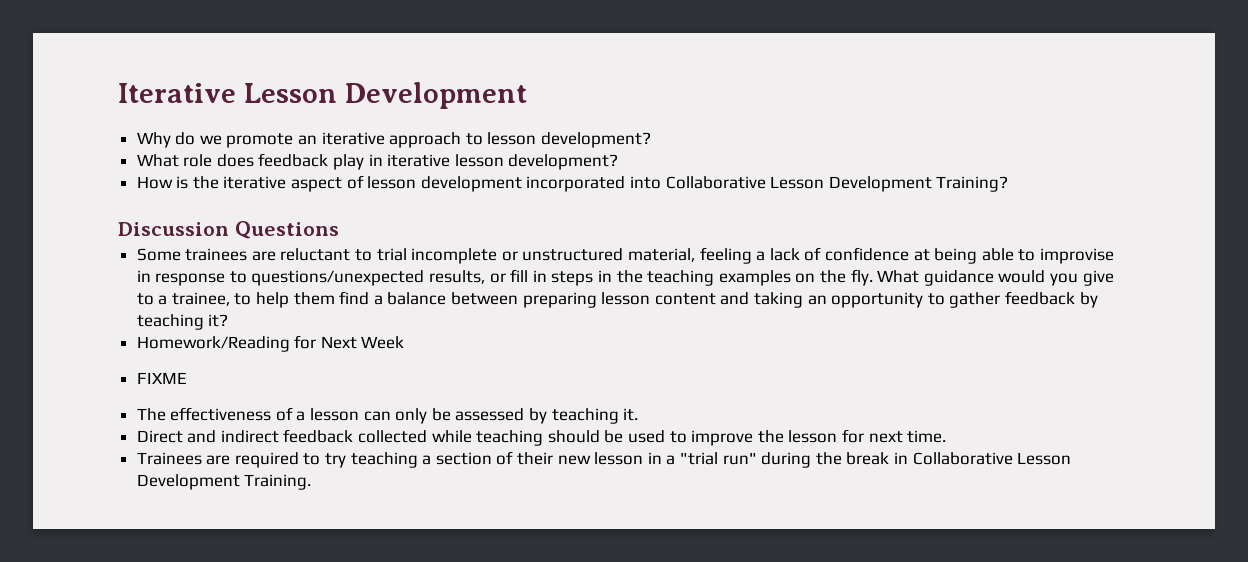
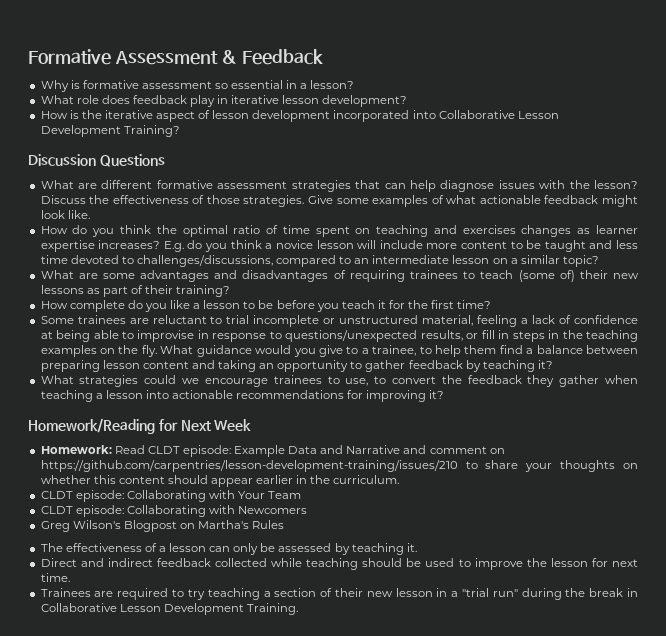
- Iterative Lesson Development
- Why do we promote an iterative approach to lesson development?
+ Formative Assessment & Feedback
+ Why is formative assessment so essential in a lesson?
+ What are different formative assessment strategies that can help diagnose issues with the lesson? Discuss the effectiveness of those strategies. Give some examples of what actionable feedback might look like.
+ How do you think the optimal ratio of time spent on teaching and exercises changes as learner expertise increases? E.g. do you think a novice lesson will include more content to be taught and less time devoted to challenges/discussions, compared to an intermediate lesson on a similar topic?
+ What are some advantages and disadvantages of requiring trainees to teach (some of) their new lessons as part of their training?
+ How complete do you like a lesson to be before you teach it for the first time?
+ What strategies could we encourage trainees to use, to convert the feedback they gather when teaching a lesson into actionable recommendations for improving it?
  Homework/Reading for Next Week
- FIXME
+ Homework: Read CLDT episode: Example Data and Narrative and comment on https://github.com/carpentries/lesson-development-training/issues/210 to share your thoughts on whether this content should appear earlier in the curriculum.
+ CLDT episode: Collaborating with Your Team
+ CLDT episode: Collaborating with Newcomers
+ Greg Wilson's Blogpost on Martha's Rules

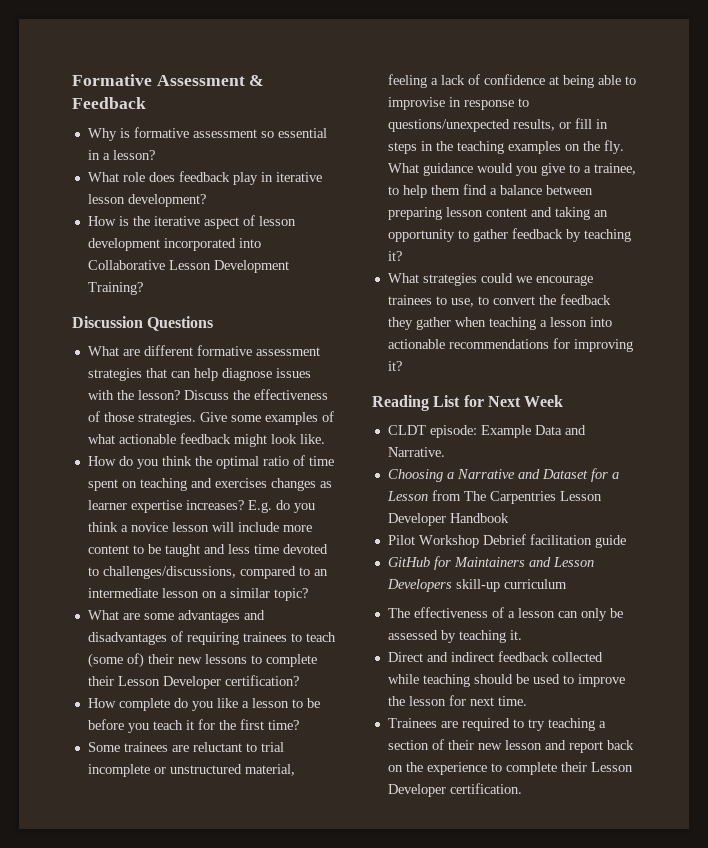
- What are some advantages and disadvantages of requiring trainees to teach (some of) their new lessons as part of their training?
+ What are some advantages and disadvantages of requiring trainees to teach (some of) their new lessons to complete their Lesson Developer certification?
- Homework/Reading for Next Week
+ Reading List for Next Week
- Homework: Read CLDT episode: Example Data and Narrative and comment on https://github.com/carpentries/lesson-development-training/issues/210 to share your thoughts on whether this content should appear earlier in the curriculum.
- CLDT episode: Collaborating with Your Team
- CLDT episode: Collaborating with Newcomers
- Greg Wilson's Blogpost on Martha's Rules
+ CLDT episode: Example Data and Narrative.
+ Choosing a Narrative and Dataset for a Lesson from The Carpentries Lesson Developer Handbook
+ Pilot Workshop Debrief facilitation guide
+ GitHub for Maintainers and Lesson Developers skill-up curriculum
- Trainees are required to try teaching a section of their new lesson in a "trial run" during the break in Collaborative Lesson Development Training.
+ Trainees are required to try teaching a section of their new lesson and report back on the experience to complete their Lesson Developer certification.

